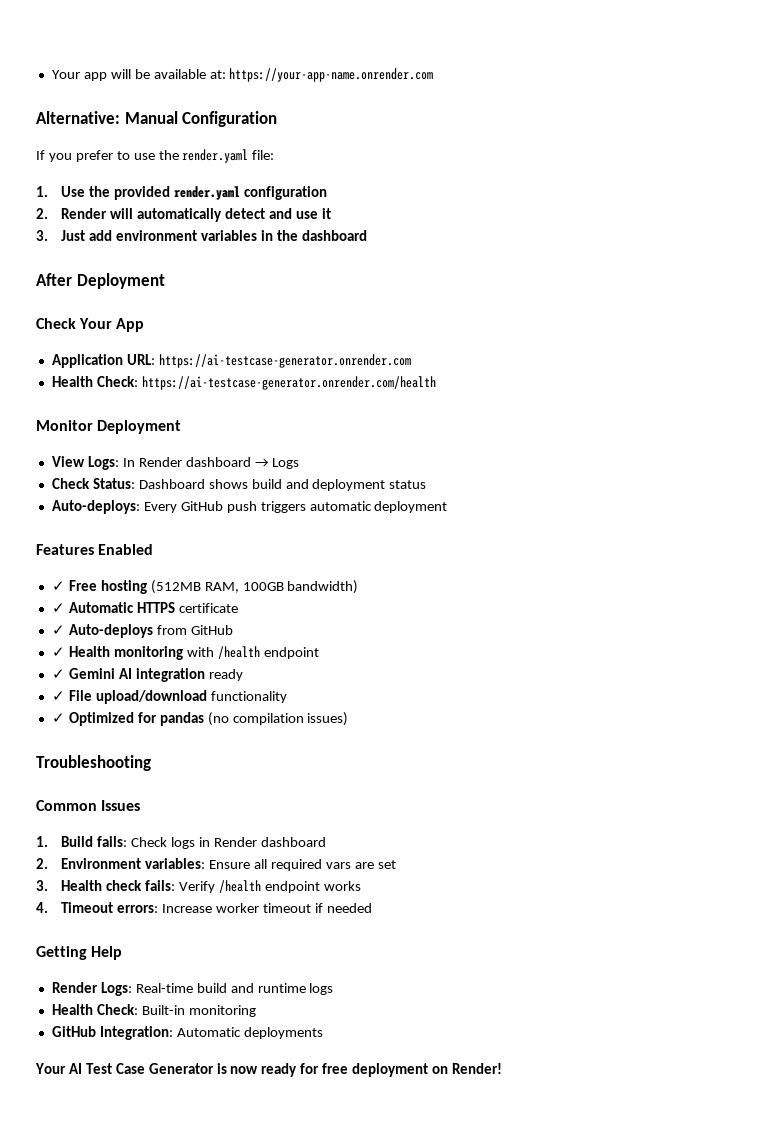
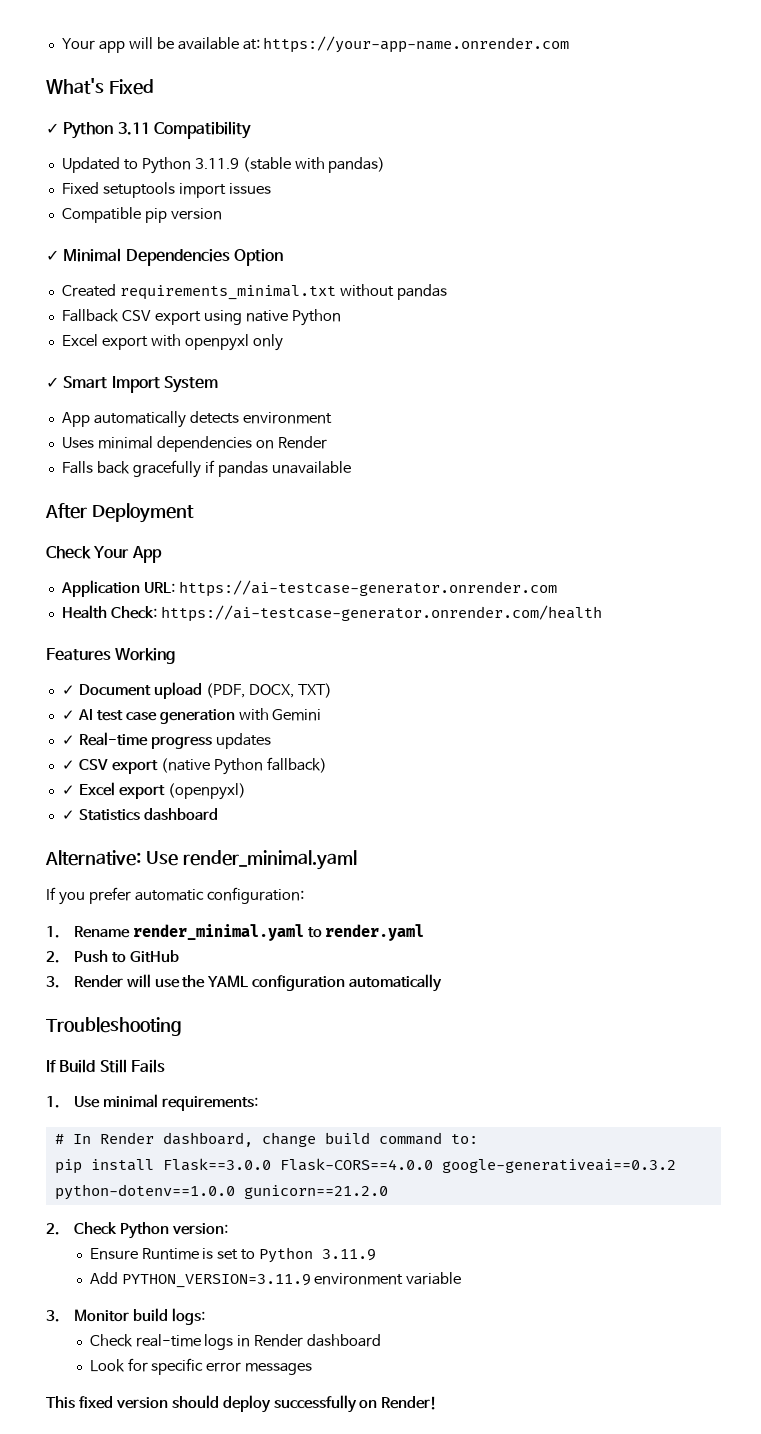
- Alternative: Manual Configuration
- If you prefer to use the render.yaml file:
- 1. Use the provided render.yaml configuration
- 2. Render will automatically detect and use it
- 3. Just add environment variables in the dashboard
+ What's Fixed
+ ✓ Python 3.11 Compatibility
+ Updated to Python 3.11.9 (stable with pandas)
+ Fixed setuptools import issues
+ Compatible pip version
+ ✓ Minimal Dependencies Option
+ Created requirements_minimal.txt without pandas
+ Fallback CSV export using native Python
+ Excel export with openpyxl only
+ ✓ Smart Import System
+ App automatically detects environment
+ Uses minimal dependencies on Render
+ Falls back gracefully if pandas unavailable
- Monitor Deployment
- View Logs: In Render dashboard → Logs
- Check Status: Dashboard shows build and deployment status
- Auto-deploys: Every GitHub push triggers automatic deployment
- Features Enabled
- ✓ Free hosting (512MB RAM, 100GB bandwidth)
- ✓ Automatic HTTPS certificate
- ✓ Auto-deploys from GitHub
- ✓ Health monitoring with /health endpoint
- ✓ Gemini AI integration ready
- ✓ File upload/download functionality
- ✓ Optimized for pandas (no compilation issues)
+ Features Working
+ ✓ Document upload (PDF, DOCX, TXT)
+ ✓ AI test case generation with Gemini
+ ✓ Real-time progress updates
+ ✓ CSV export (native Python fallback)
+ ✓ Excel export (openpyxl)
+ ✓ Statistics dashboard
+ Alternative: Use render_minimal.yaml
+ If you prefer automatic configuration:
+ 1. Rename render_minimal.yaml to render.yaml
+ 2. Push to GitHub
+ 3. Render will use the YAML configuration automatically
  Troubleshooting
- Common Issues
- 1. Build fails: Check logs in Render dashboard
- 2. Environment variables: Ensure all required vars are set
- 3. Health check fails: Verify /health endpoint works
- 4. Timeout errors: Increase worker timeout if needed
- Getting Help
- Render Logs: Real-time build and runtime logs
- Health Check: Built-in monitoring
- GitHub Integration: Automatic deployments
- Your AI Test Case Generator is now ready for free deployment on Render!
+ If Build Still Fails
+ 1. Use minimal requirements:
+ # In Render dashboard, change build command to:
+ pip install Flask==3.0.0 Flask-CORS==4.0.0 google-generativeai==0.3.2 python-dotenv==1.0.0 gunicorn==21.2.0
+ 2. Check Python version:
+ Ensure Runtime is set to Python 3.11.9
+ Add PYTHON_VERSION=3.11.9 environment variable
+ 3. Monitor build logs:
+ Check real-time logs in Render dashboard
+ Look for specific error messages
+ This fixed version should deploy successfully on Render!

